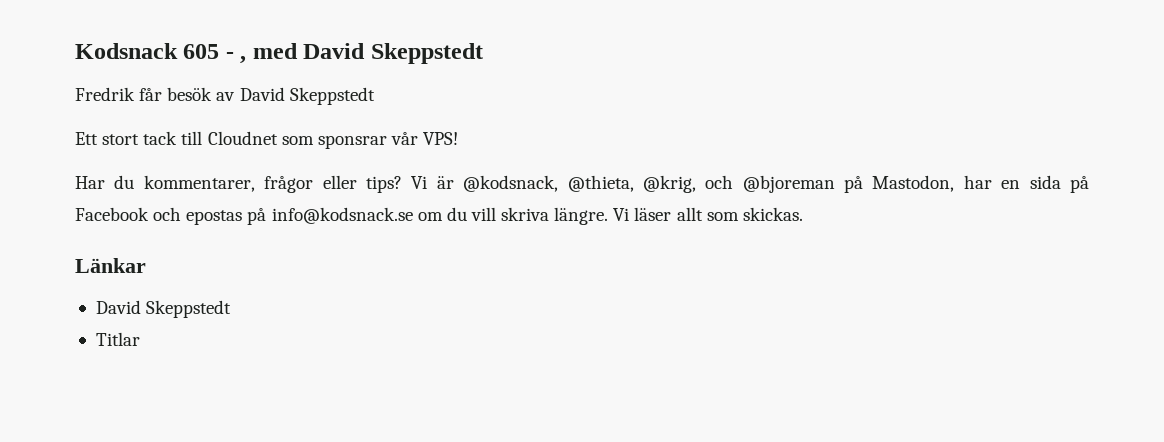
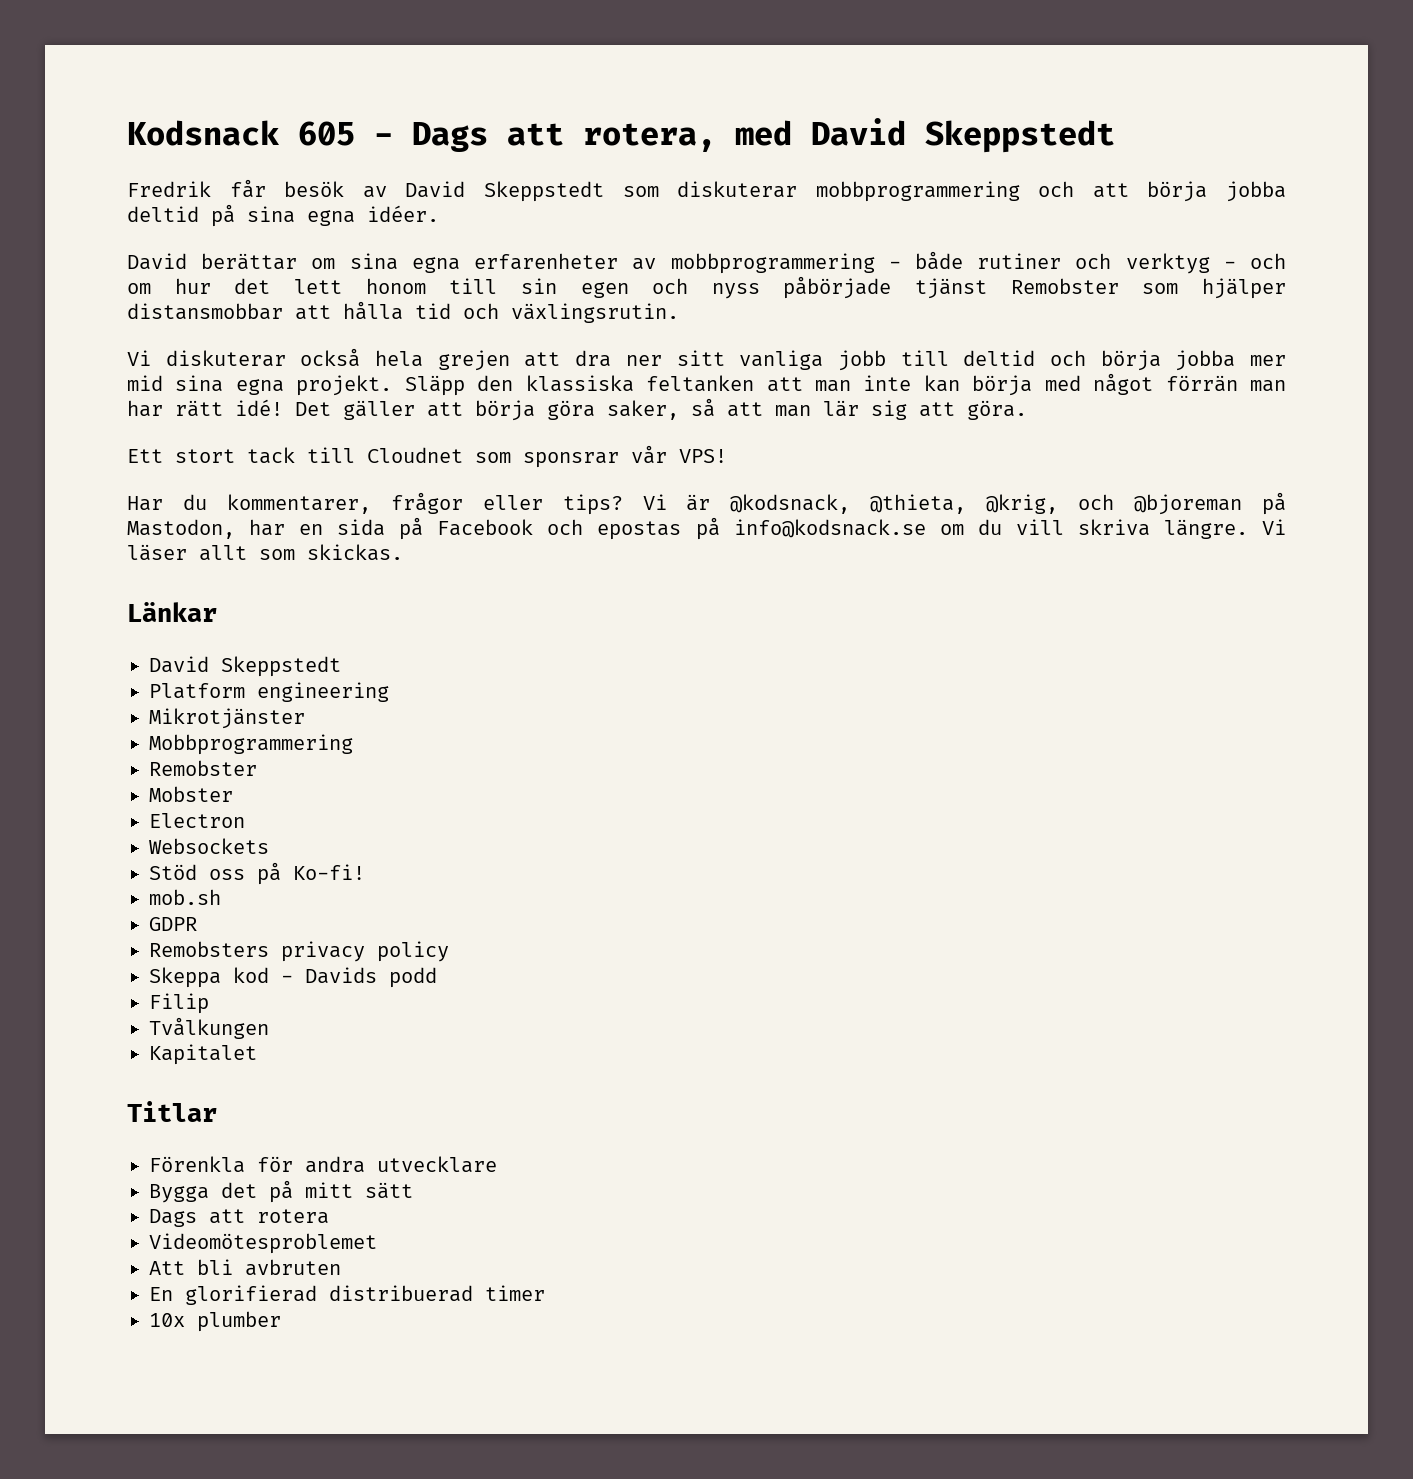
- Kodsnack 605 - , med David Skeppstedt
+ Kodsnack 605 - Dags att rotera, med David Skeppstedt
- Fredrik får besök av David Skeppstedt
+ Fredrik får besök av David Skeppstedt som diskuterar mobbprogrammering och att börja jobba deltid på sina egna idéer.
+ David berättar om sina egna erfarenheter av mobbprogrammering - både rutiner och verktyg - och om hur det lett honom till sin egen och nyss påbörjade tjänst Remobster som hjälper distansmobbar att hålla tid och växlingsrutin.
+ Vi diskuterar också hela grejen att dra ner sitt vanliga jobb till deltid och börja jobba mer mid sina egna projekt. Släpp den klassiska feltanken att man inte kan börja med något förrän man har rätt idé! Det gäller att börja göra saker, så att man lär sig att göra.
+ Platform engineering
+ Mikrotjänster
+ Mobbprogrammering
+ Remobster
+ Mobster
+ Electron
+ Websockets
+ Stöd oss på Ko-fi!
+ mob.sh
+ GDPR
+ Remobsters privacy policy
+ Skeppa kod - Davids podd
+ Filip
+ Tvålkungen
+ Kapitalet
  Titlar
+ Förenkla för andra utvecklare
+ Bygga det på mitt sätt
+ Dags att rotera
+ Videomötesproblemet
+ Att bli avbruten
+ En glorifierad distribuerad timer
+ 10x plumber

